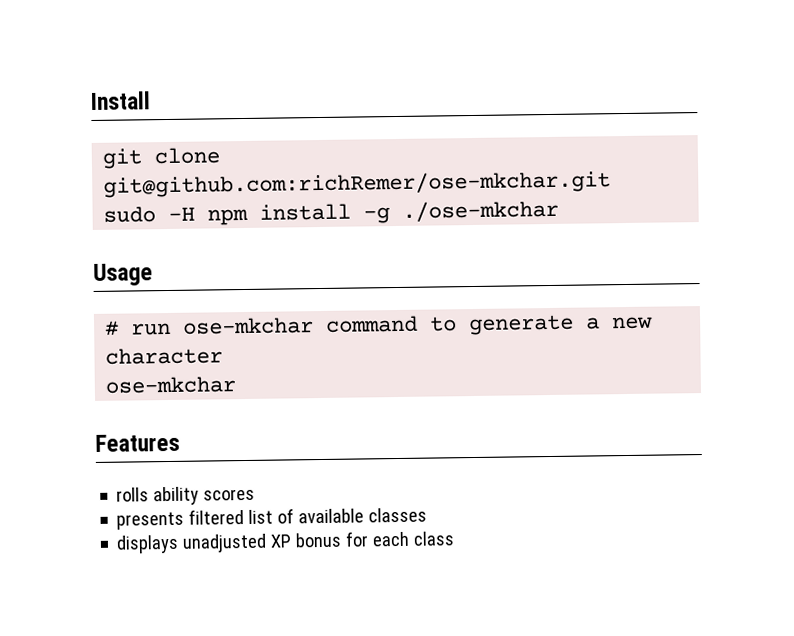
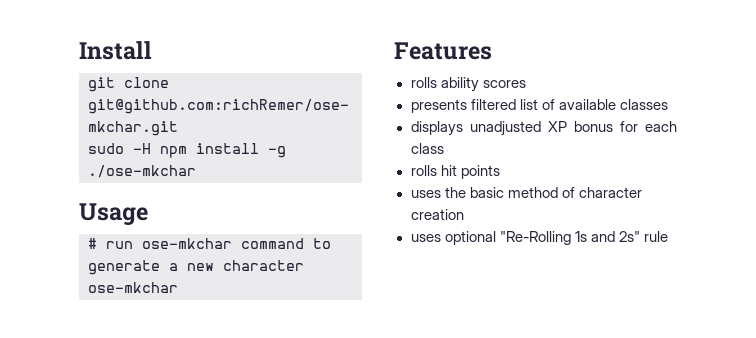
+ rolls hit points
+ uses the basic method of character creation
+ uses optional "Re-Rolling 1s and 2s" rule

